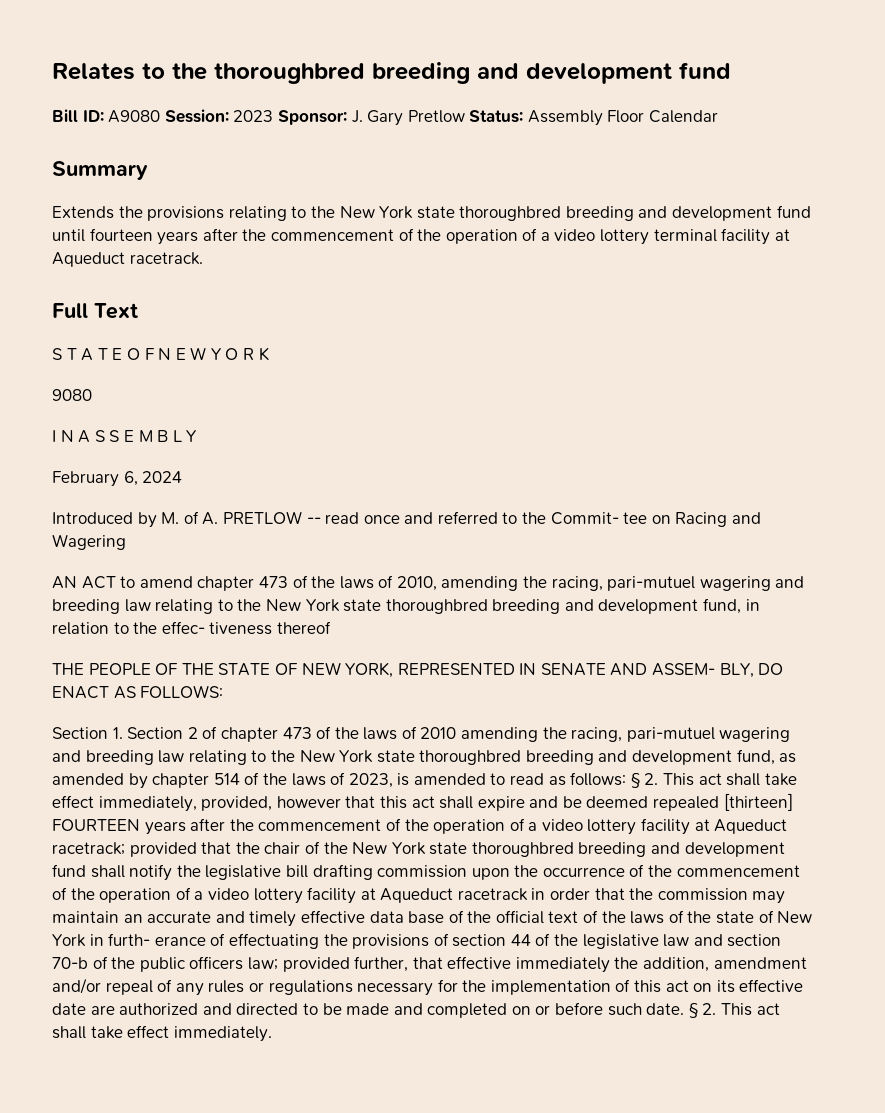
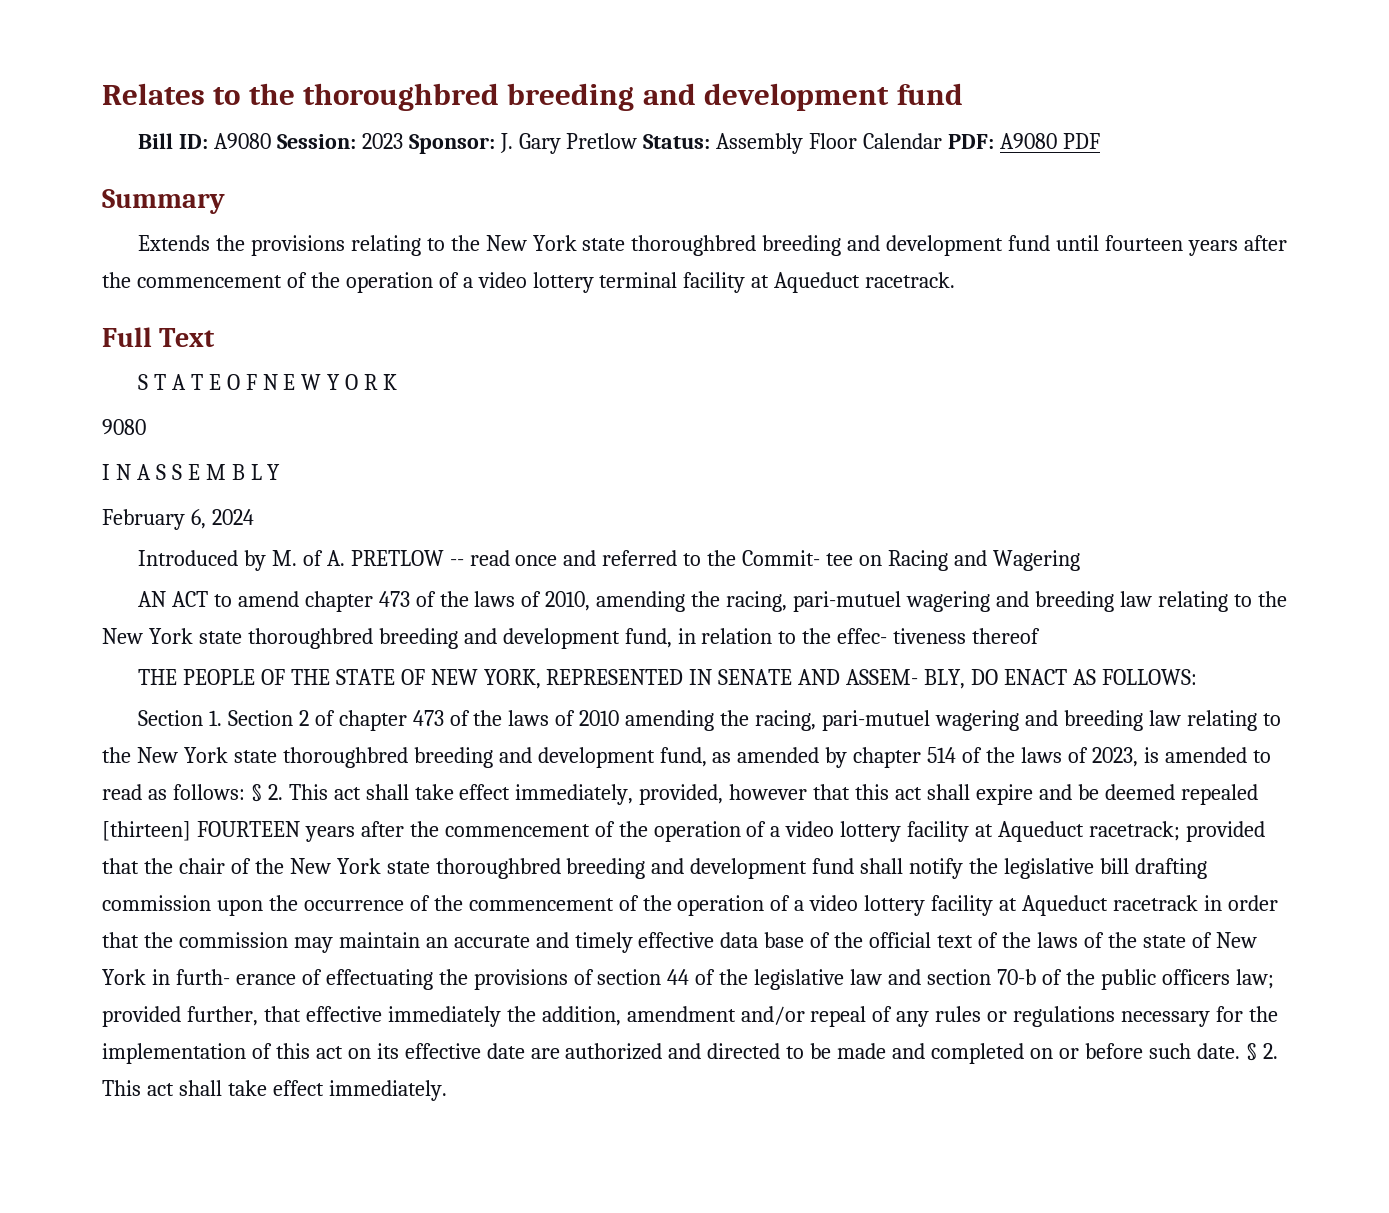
- Bill ID: A9080 Session: 2023 Sponsor: J. Gary Pretlow Status: Assembly Floor Calendar
+ Bill ID: A9080 Session: 2023 Sponsor: J. Gary Pretlow Status: Assembly Floor Calendar PDF: A9080 PDF

